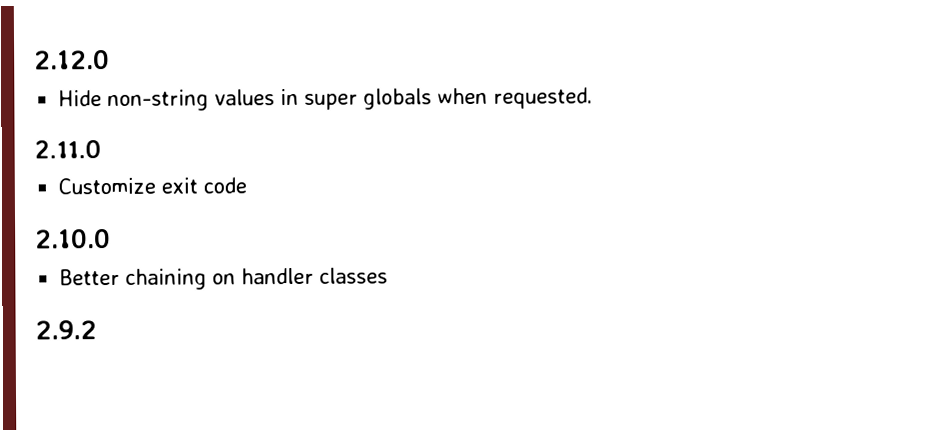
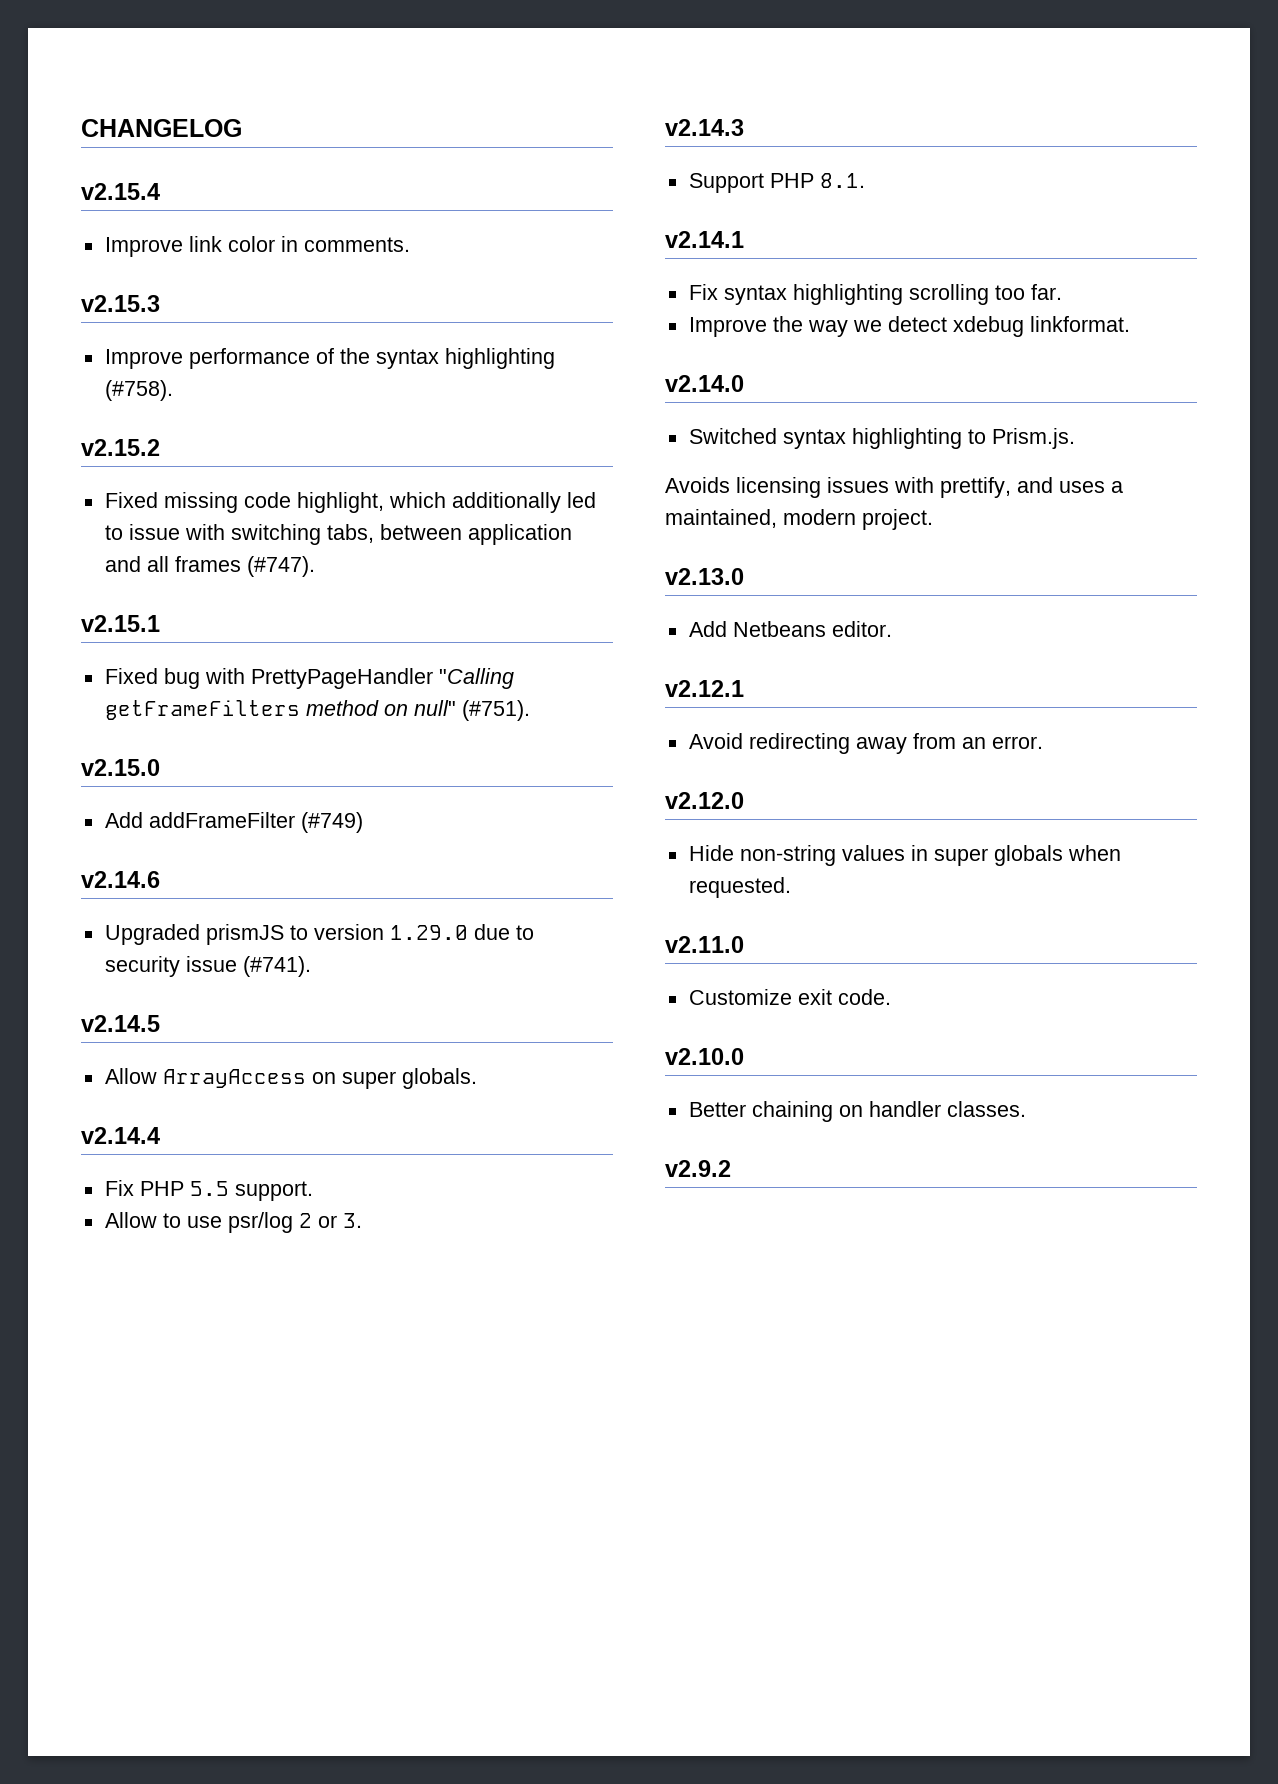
- 2.12.0
+ CHANGELOG
+ v2.15.4
+ Improve link color in comments.
+ v2.15.3
+ Improve performance of the syntax highlighting (#758).
+ v2.15.2
+ Fixed missing code highlight, which additionally led to issue with switching tabs, between application and all frames (#747).
+ v2.15.1
+ Fixed bug with PrettyPageHandler "Calling getFrameFilters method on null" (#751).
+ v2.15.0
+ Add addFrameFilter (#749)
+ v2.14.6
+ Upgraded prismJS to version 1.29.0 due to security issue (#741).
+ v2.14.5
+ Allow ArrayAccess on super globals.
+ v2.14.4
+ Fix PHP 5.5 support.
+ Allow to use psr/log 2 or 3.
+ v2.14.3
+ Support PHP 8.1.
+ v2.14.1
+ Fix syntax highlighting scrolling too far.
+ Improve the way we detect xdebug linkformat.
+ v2.14.0
+ Switched syntax highlighting to Prism.js.
+ Avoids licensing issues with prettify, and uses a maintained, modern project.
+ v2.13.0
+ Add Netbeans editor.
+ v2.12.1
+ Avoid redirecting away from an error.
+ v2.12.0
- 2.11.0
+ v2.11.0
- Customize exit code
- 2.10.0
+ Customize exit code.
+ v2.10.0
- Better chaining on handler classes
- 2.9.2
+ Better chaining on handler classes.
+ v2.9.2

